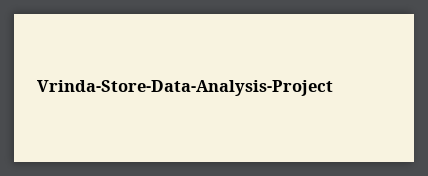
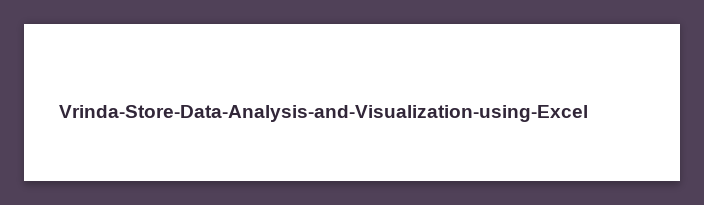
- Vrinda-Store-Data-Analysis-Project
+ Vrinda-Store-Data-Analysis-and-Visualization-using-Excel

